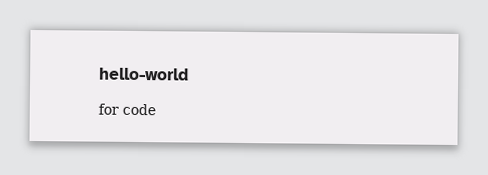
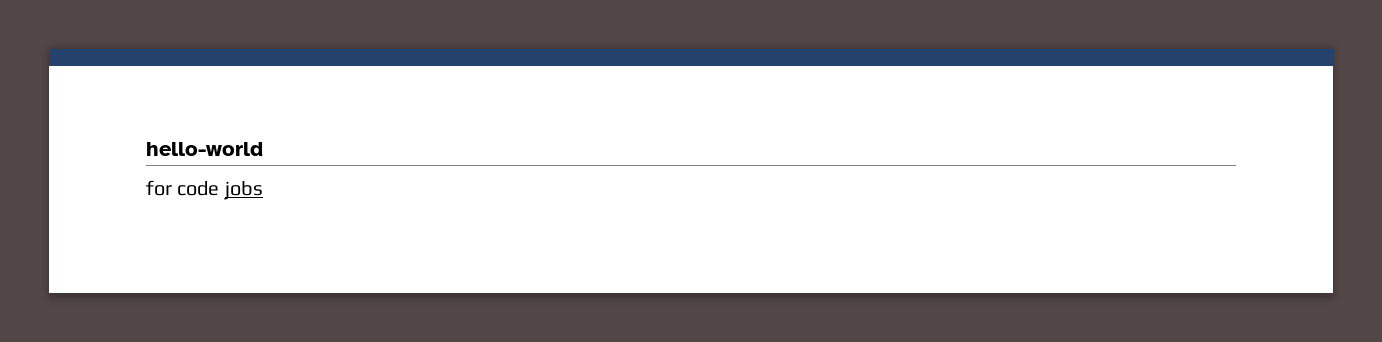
- for code
+ for code jobs

